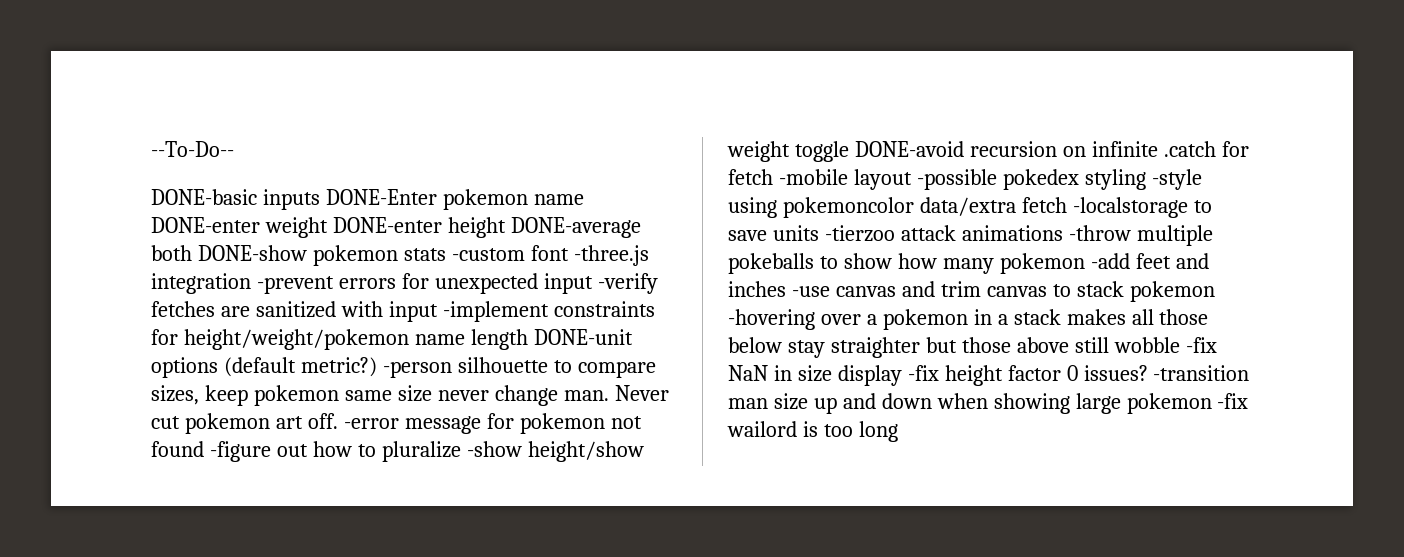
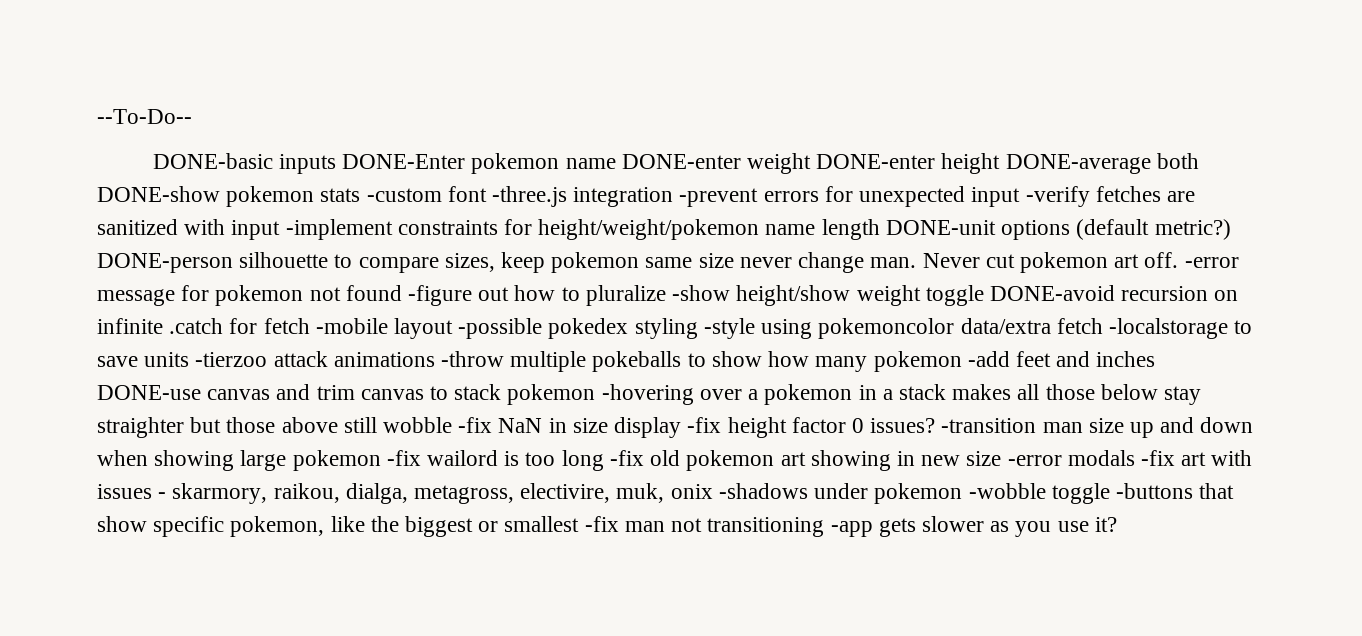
- -person silhouette to compare sizes, keep pokemon same size never change man.
+ DONE-person silhouette to compare sizes, keep pokemon same size never change man.
- -error message for pokemon not found -figure out how to pluralize -show height/show weight toggle DONE-avoid recursion on infinite .catch for fetch -mobile layout -possible pokedex styling -style using pokemoncolor data/extra fetch -localstorage to save units -tierzoo attack animations -throw multiple pokeballs to show how many pokemon -add feet and inches -use canvas and trim canvas to stack pokemon -hovering over a pokemon in a stack makes all those below stay straighter but those above still wobble -fix NaN in size display -fix height factor 0 issues?
+ -error message for pokemon not found -figure out how to pluralize -show height/show weight toggle DONE-avoid recursion on infinite .catch for fetch -mobile layout -possible pokedex styling -style using pokemoncolor data/extra fetch -localstorage to save units -tierzoo attack animations -throw multiple pokeballs to show how many pokemon -add feet and inches DONE-use canvas and trim canvas to stack pokemon -hovering over a pokemon in a stack makes all those below stay straighter but those above still wobble -fix NaN in size display -fix height factor 0 issues?
- -transition man size up and down when showing large pokemon -fix wailord is too long
+ -transition man size up and down when showing large pokemon -fix wailord is too long -fix old pokemon art showing in new size -error modals -fix art with issues - skarmory, raikou, dialga, metagross, electivire, muk, onix -shadows under pokemon -wobble toggle -buttons that show specific pokemon, like the biggest or smallest -fix man not transitioning -app gets slower as you use it?

